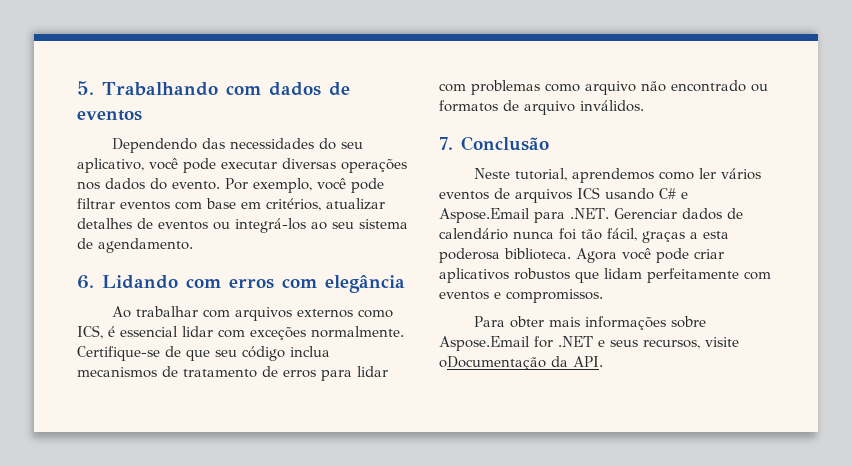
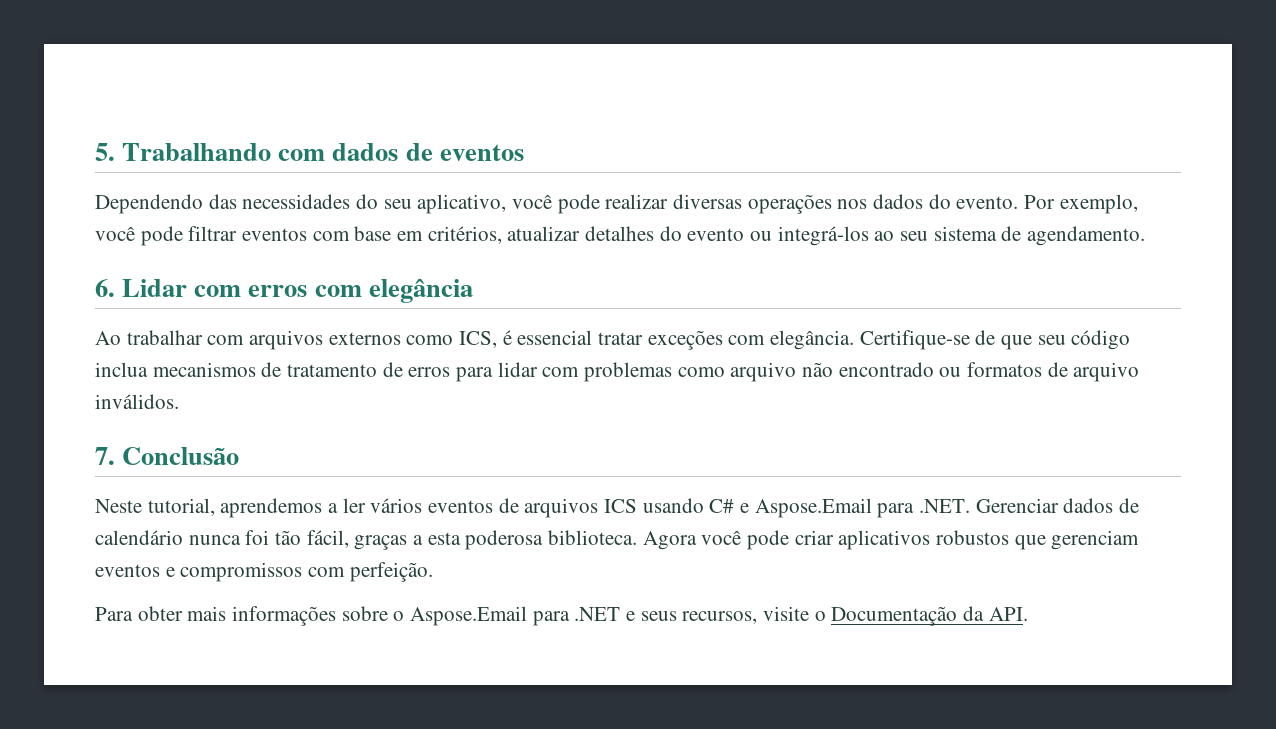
- Dependendo das necessidades do seu aplicativo, você pode executar diversas operações nos dados do evento.
+ Dependendo das necessidades do seu aplicativo, você pode realizar diversas operações nos dados do evento.
- Por exemplo, você pode filtrar eventos com base em critérios, atualizar detalhes de eventos ou integrá-los ao seu sistema de agendamento.
+ Por exemplo, você pode filtrar eventos com base em critérios, atualizar detalhes do evento ou integrá-los ao seu sistema de agendamento.
- 6. Lidando com erros com elegância
+ 6. Lidar com erros com elegância
- Ao trabalhar com arquivos externos como ICS, é essencial lidar com exceções normalmente.
+ Ao trabalhar com arquivos externos como ICS, é essencial tratar exceções com elegância.
- Neste tutorial, aprendemos como ler vários eventos de arquivos ICS usando C# e Aspose.Email para .NET. Gerenciar dados de calendário nunca foi tão fácil, graças a esta poderosa biblioteca.
+ Neste tutorial, aprendemos a ler vários eventos de arquivos ICS usando C# e Aspose.Email para .NET. Gerenciar dados de calendário nunca foi tão fácil, graças a esta poderosa biblioteca.
- Agora você pode criar aplicativos robustos que lidam perfeitamente com eventos e compromissos.
+ Agora você pode criar aplicativos robustos que gerenciam eventos e compromissos com perfeição.
- Para obter mais informações sobre Aspose.Email for .NET e seus recursos, visite oDocumentação da API.
+ Para obter mais informações sobre o Aspose.Email para .NET e seus recursos, visite o Documentação da API.

